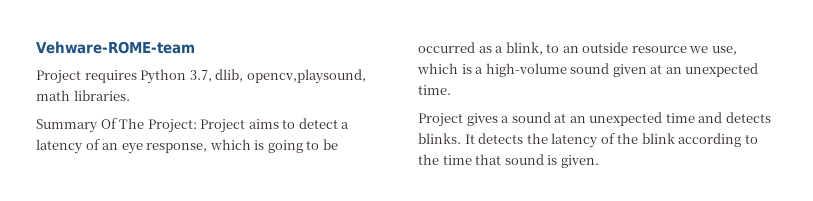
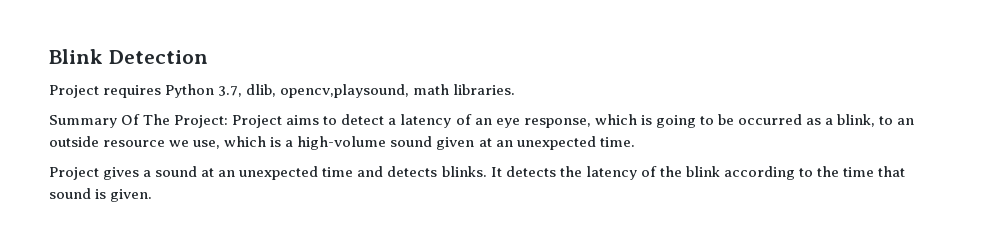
- Vehware-ROME-team
+ Blink Detection

